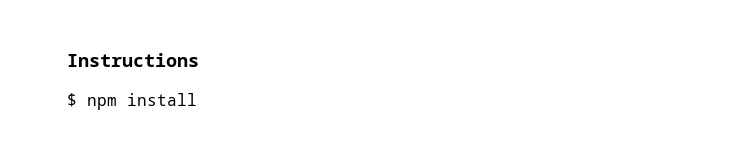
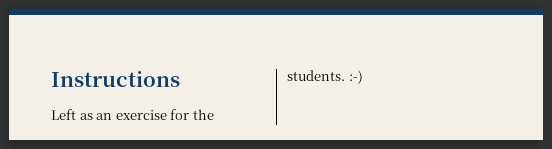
- $ npm install
+ Left as an exercise for the students. :-)

